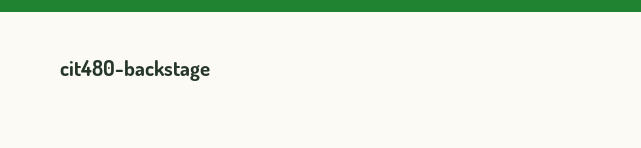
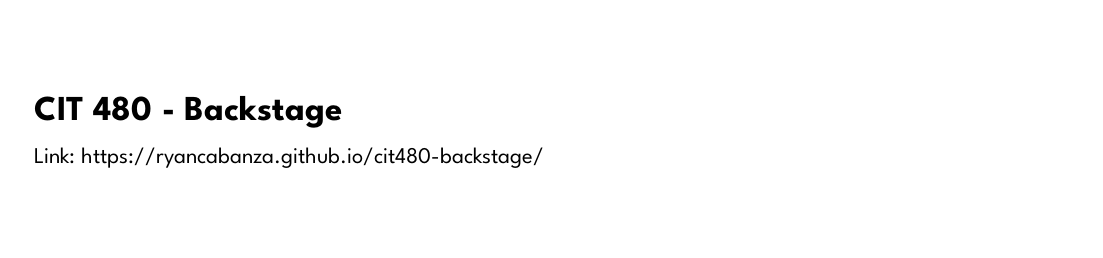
- cit480-backstage
+ CIT 480 - Backstage
+ Link: https://ryancabanza.github.io/cit480-backstage/

